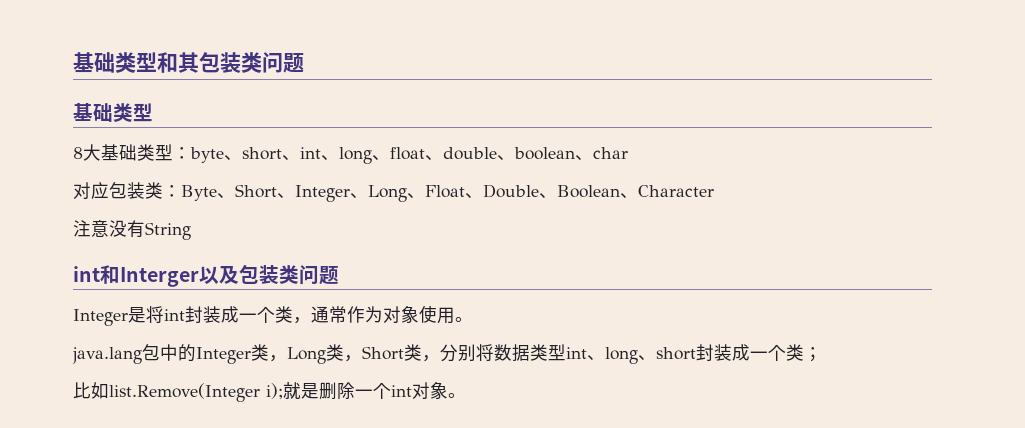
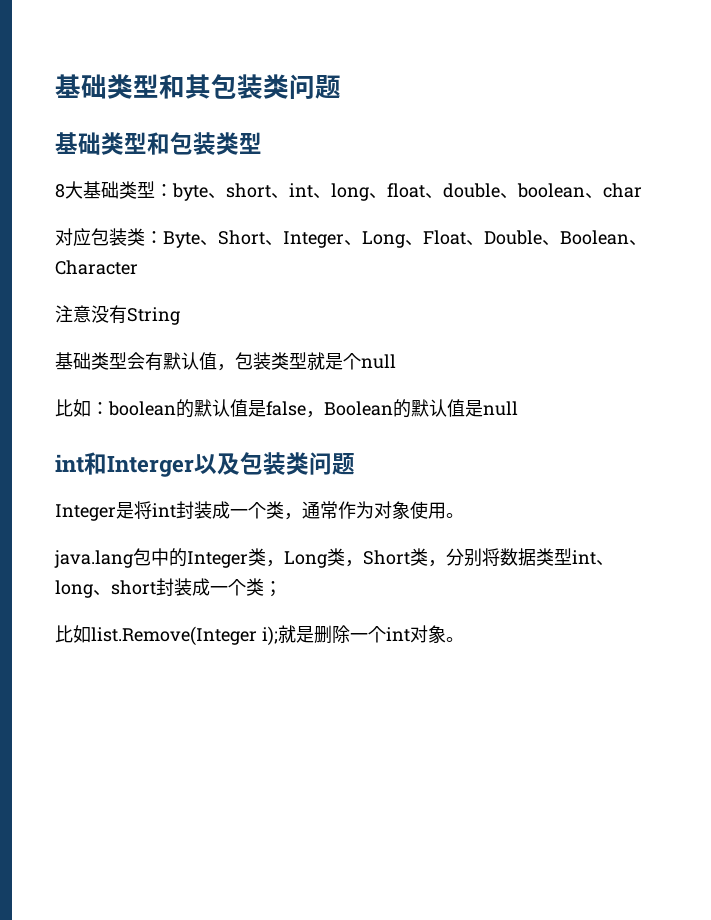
  基础类型和其包装类问题
- 基础类型
+ 基础类型和包装类型
+ 基础类型会有默认值，包装类型就是个null
+ 比如：boolean的默认值是false，Boolean的默认值是null

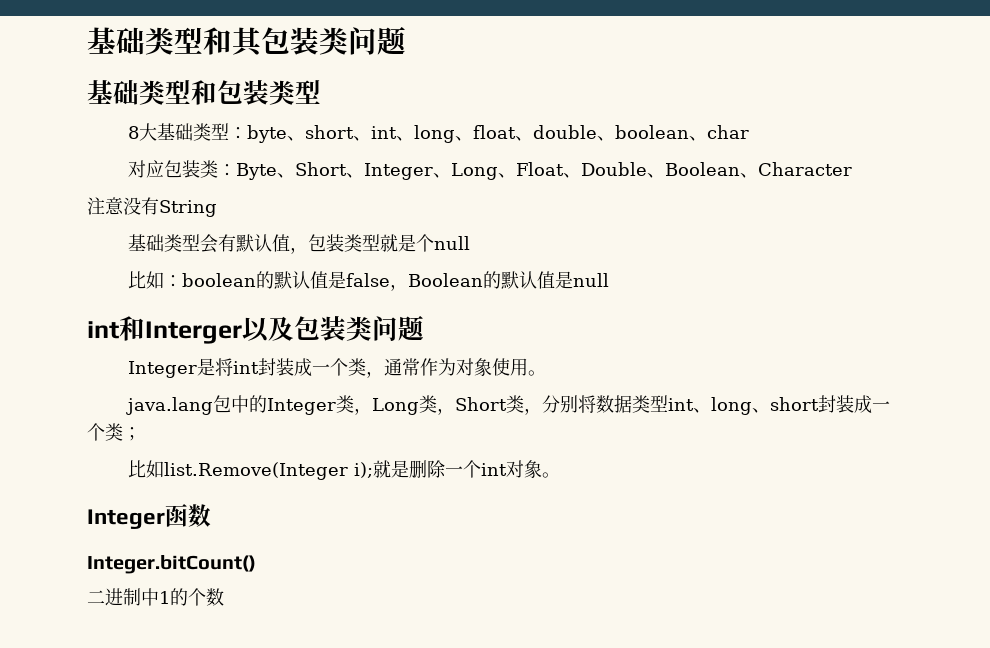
+ Integer函数
+ Integer.bitCount()
+ 二进制中1的个数

